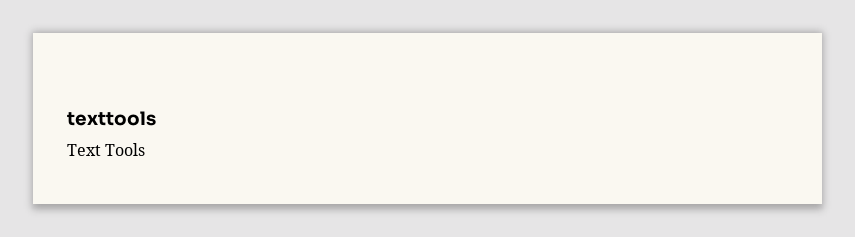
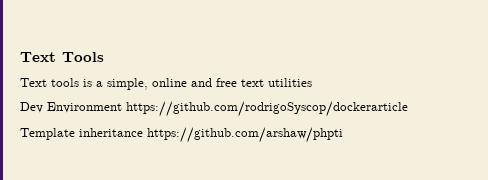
- texttools
  Text Tools
+ Text tools is a simple, online and free text utilities
+ Dev Environment https://github.com/rodrigoSyscop/dockerarticle
+ Template inheritance https://github.com/arshaw/phpti

